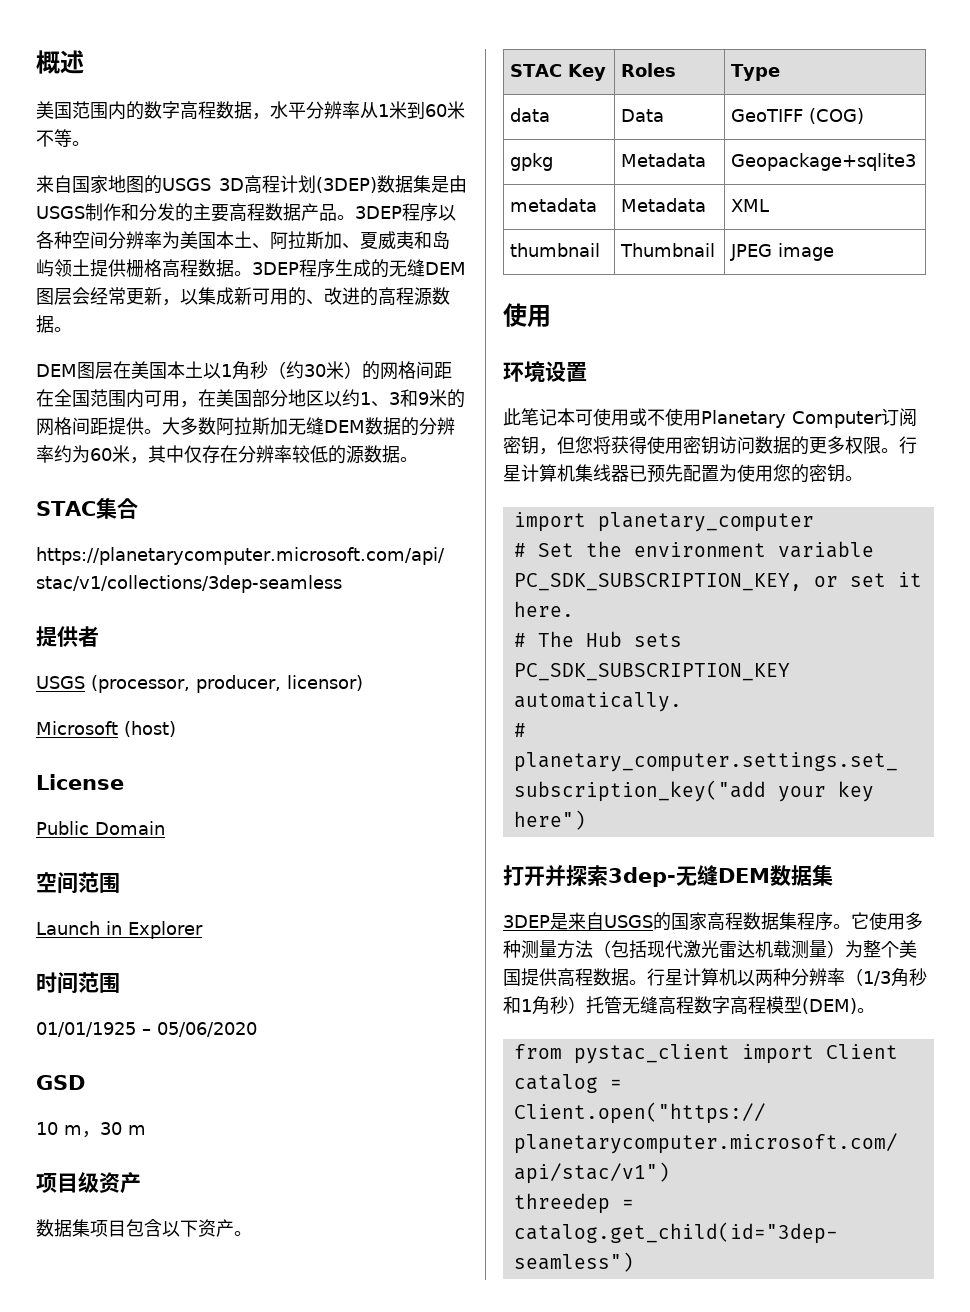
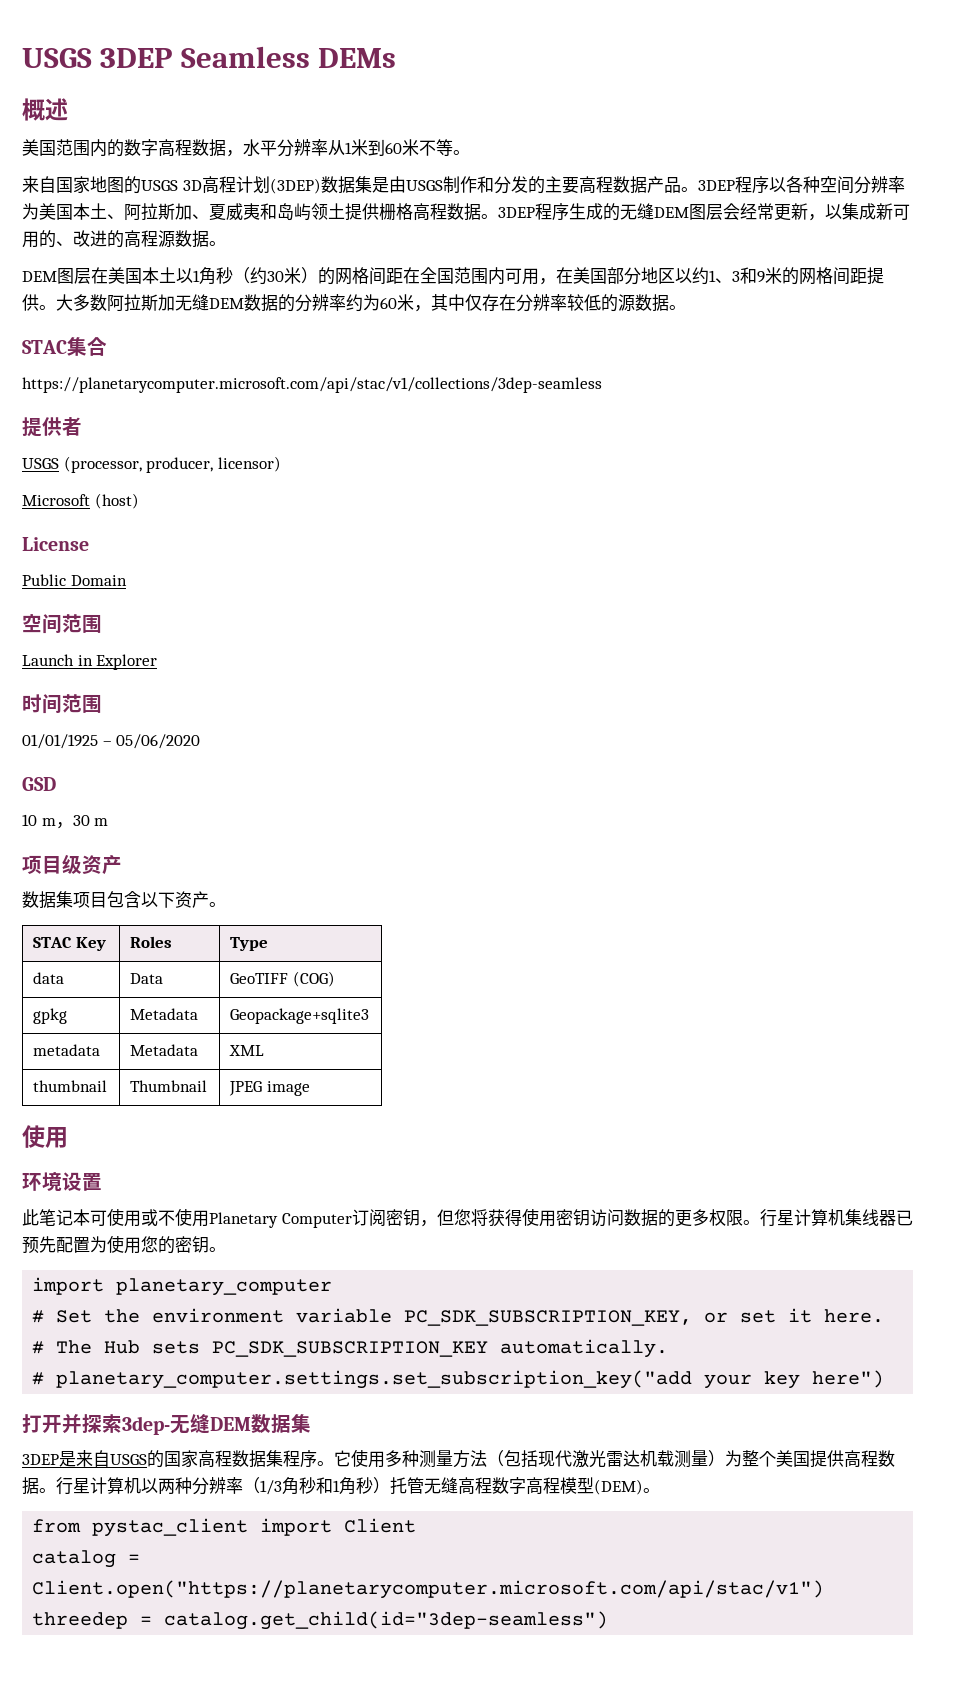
+ USGS 3DEP Seamless DEMs

